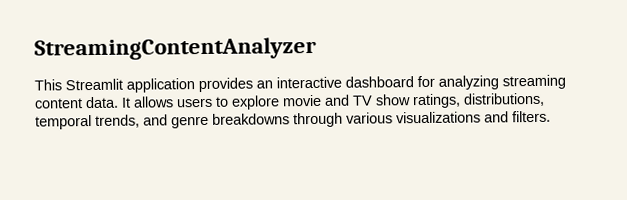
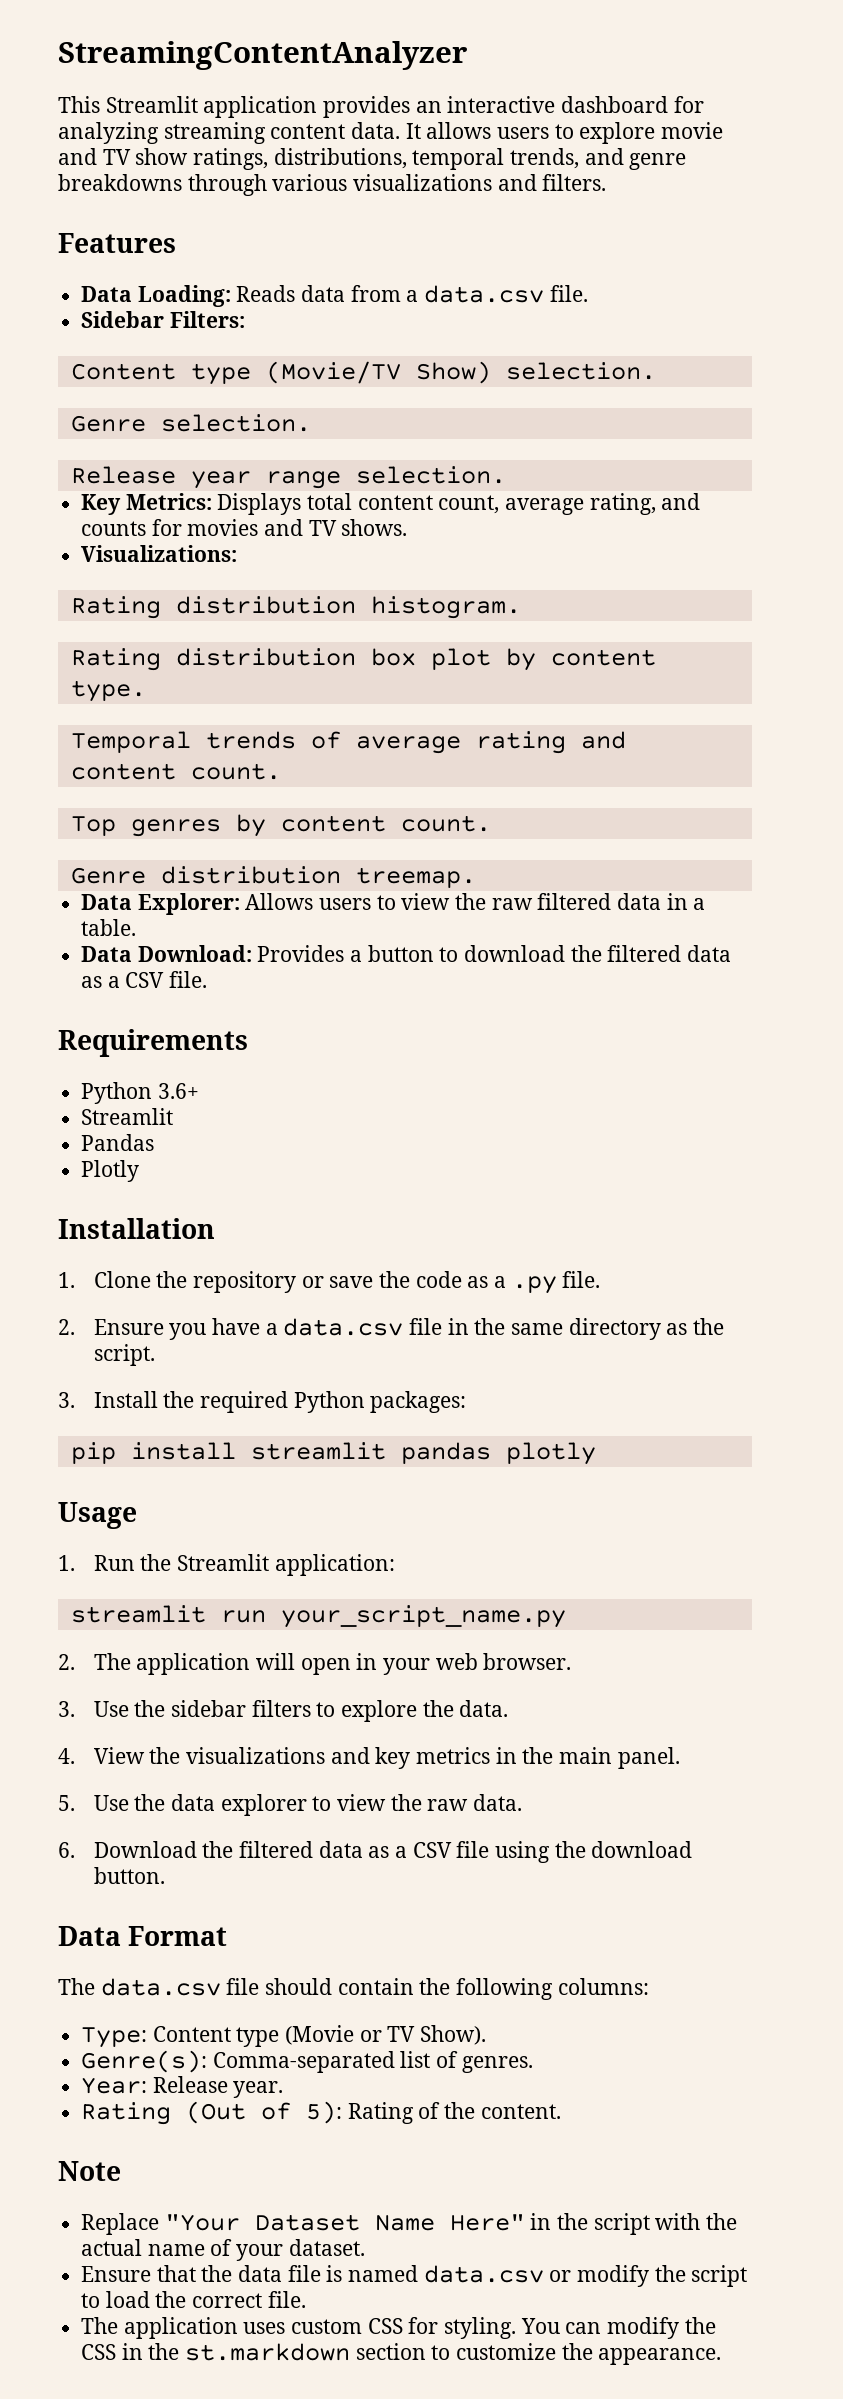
+ Features
+ Data Loading: Reads data from a data.csv file.
+ Sidebar Filters:
+ Content type (Movie/TV Show) selection.
+ Genre selection.
+ Release year range selection.
+ Key Metrics: Displays total content count, average rating, and counts for movies and TV shows.
+ Visualizations:
+ Rating distribution histogram.
+ Rating distribution box plot by content type.
+ Temporal trends of average rating and content count.
+ Top genres by content count.
+ Genre distribution treemap.
+ Data Explorer: Allows users to view the raw filtered data in a table.
+ Data Download: Provides a button to download the filtered data as a CSV file.
+ Requirements
+ Python 3.6+
+ Streamlit
+ Pandas
+ Plotly
+ Installation
+ 1. Clone the repository or save the code as a .py file.
+ 2. Ensure you have a data.csv file in the same directory as the script.
+ 3. Install the required Python packages:
+ pip install streamlit pandas plotly
+ Usage
+ 1. Run the Streamlit application:
+ streamlit run your_script_name.py
+ 2. The application will open in your web browser.
+ 3. Use the sidebar filters to explore the data.
+ 4. View the visualizations and key metrics in the main panel.
+ 5. Use the data explorer to view the raw data.
+ 6. Download the filtered data as a CSV file using the download button.
+ Data Format
+ The data.csv file should contain the following columns:
+ Type: Content type (Movie or TV Show).
+ Genre(s): Comma-separated list of genres.
+ Year: Release year.
+ Rating (Out of 5): Rating of the content.
+ Note
+ Replace "Your Dataset Name Here" in the script with the actual name of your dataset.
+ Ensure that the data file is named data.csv or modify the script to load the correct file.
+ The application uses custom CSS for styling. You can modify the CSS in the st.markdown section to customize the appearance.

